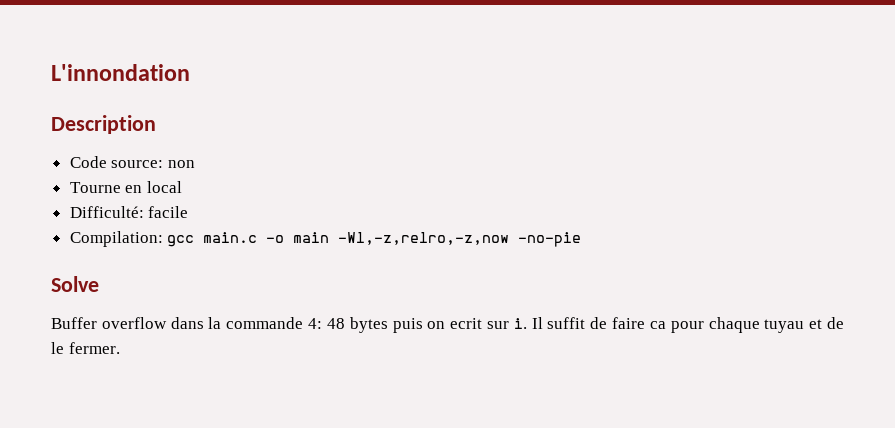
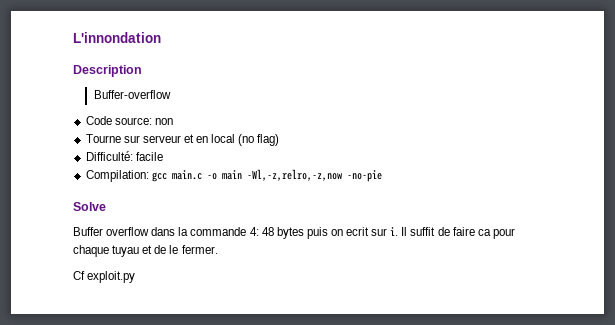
+ Buffer-overflow
- Tourne en local
+ Tourne sur serveur et en local (no flag)
+ Cf exploit.py

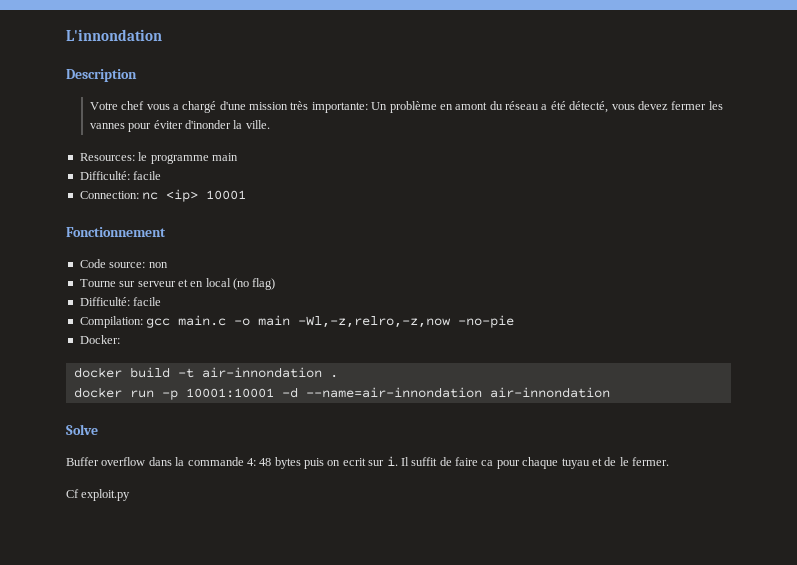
- Buffer-overflow
+ Votre chef vous a chargé d'une mission très importante: Un problème en amont du réseau a été détecté, vous devez fermer les vannes pour éviter d'inonder la ville.
+ Resources: le programme main
+ Difficulté: facile
+ Connection: nc <ip> 10001
+ Fonctionnement
+ Docker:
+ docker build -t air-innondation .
+ docker run -p 10001:10001 -d --name=air-innondation air-innondation

